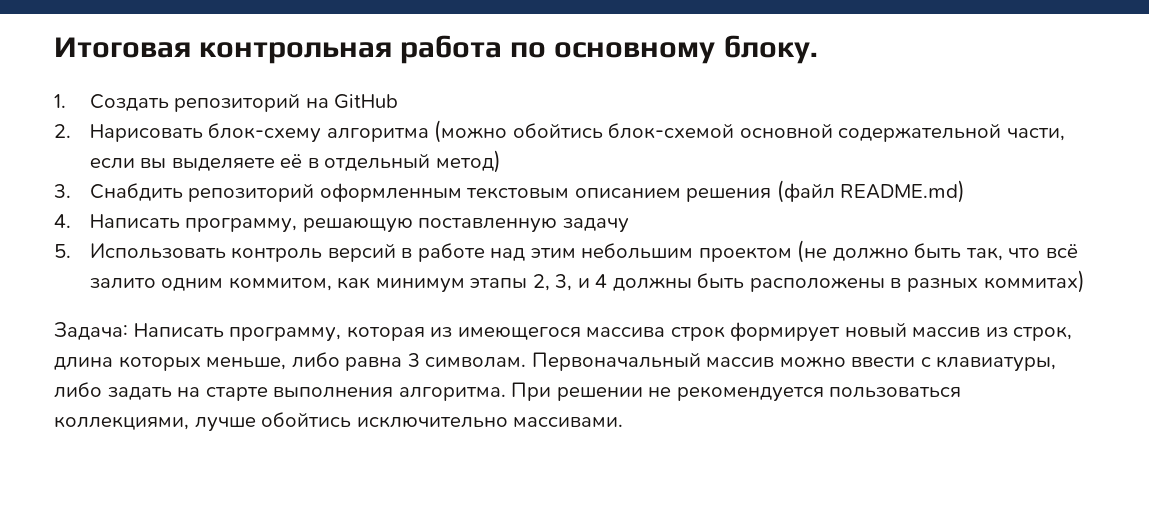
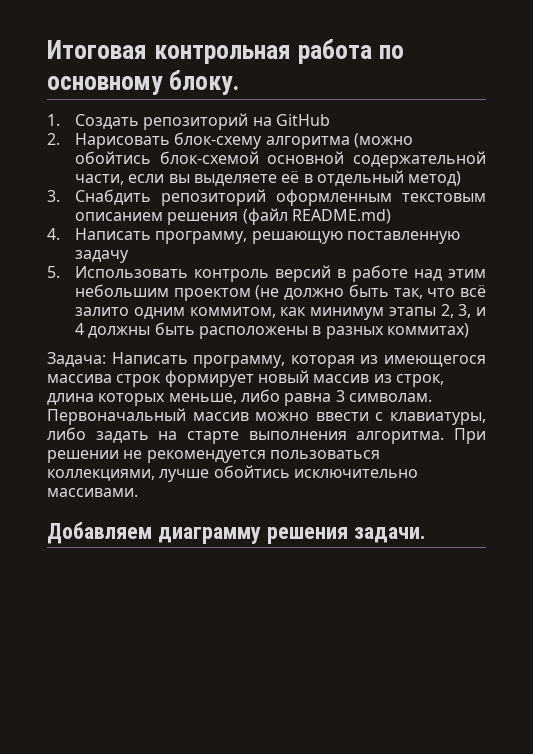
+ Добавляем диаграмму решения задачи.

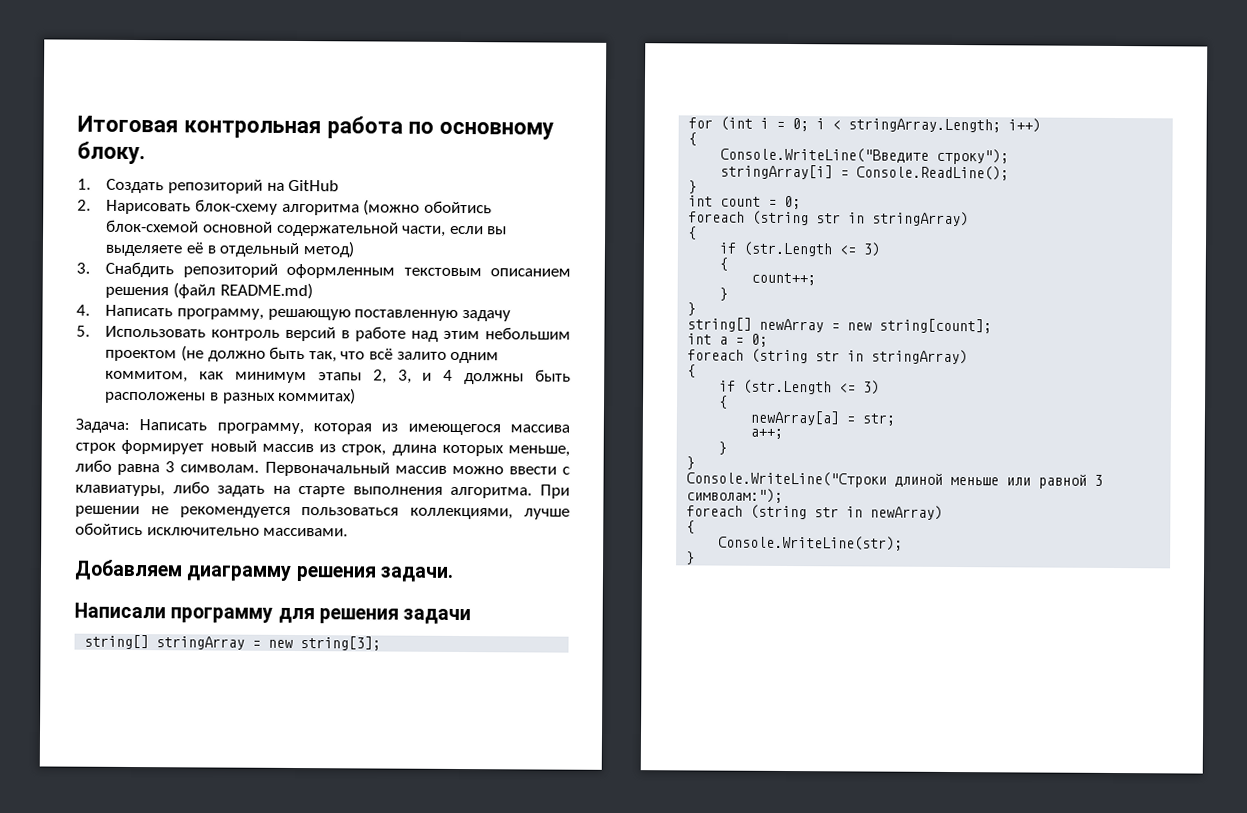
+ Написали программу для решения задачи
+ string[] stringArray = new string[3];
+ for (int i = 0; i < stringArray.Length; i++)
+ {
+ Console.WriteLine("Введите строку");
+ stringArray[i] = Console.ReadLine();
+ }
+ int count = 0;
+ foreach (string str in stringArray)
+ {
+ if (str.Length <= 3)
+ {
+ count++;
+ }
+ }
+ string[] newArray = new string[count];
+ int a = 0;
+ foreach (string str in stringArray)
+ {
+ if (str.Length <= 3)
+ {
+ newArray[a] = str;
+ a++;
+ }
+ }
+ Console.WriteLine("Строки длиной меньше или равной 3 символам:");
+ foreach (string str in newArray)
+ {
+ Console.WriteLine(str);
+ }

